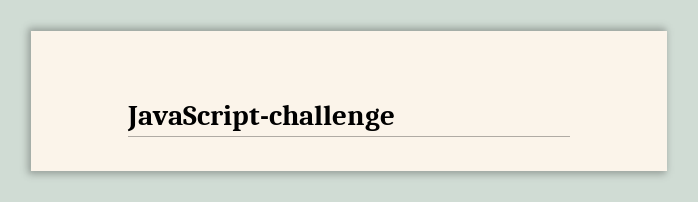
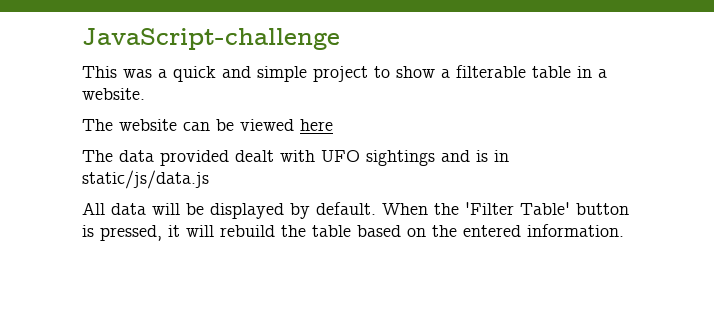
+ This was a quick and simple project to show a filterable table in a website.
+ The website can be viewed here
+ The data provided dealt with UFO sightings and is in static/js/data.js
+ All data will be displayed by default. When the 'Filter Table' button is pressed, it will rebuild the table based on the entered information.

